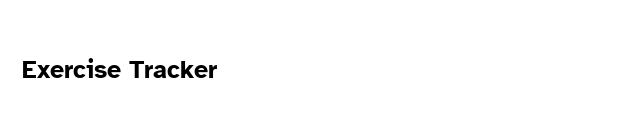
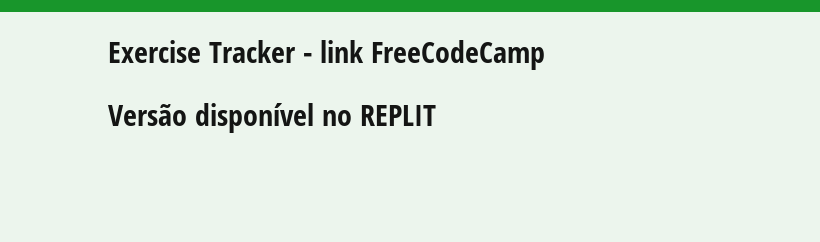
- Exercise Tracker
+ Exercise Tracker - link FreeCodeCamp
+ Versão disponível no REPLIT

